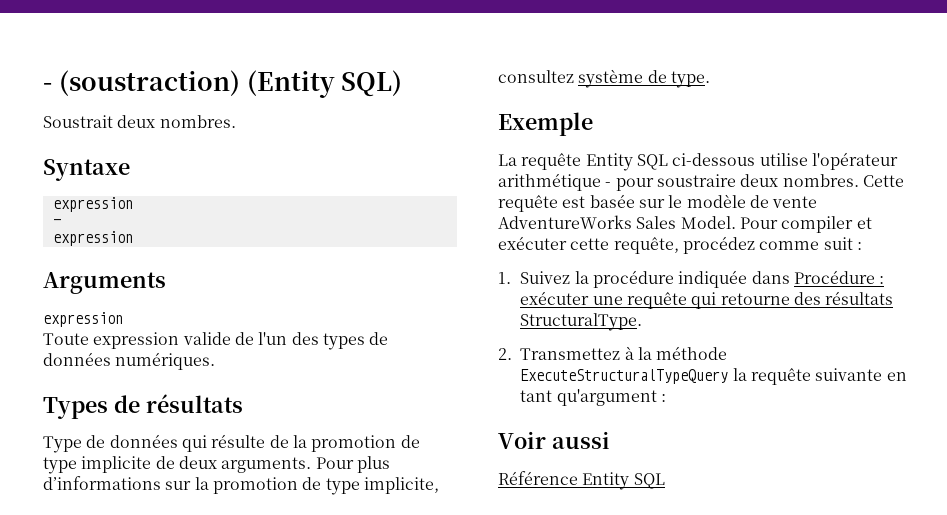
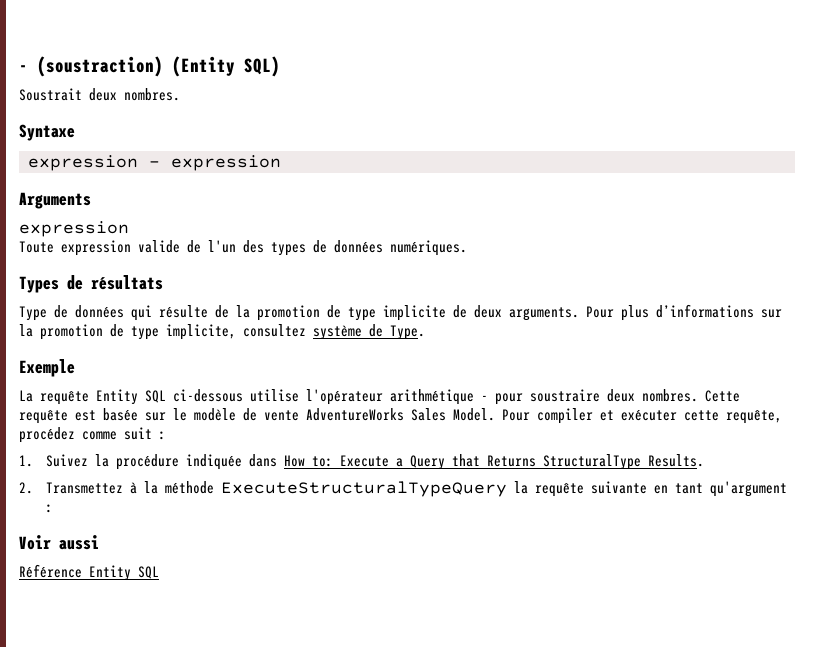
  Syntaxe
- expression
- -
- expression
+ expression - expression
- Pour plus d’informations sur la promotion de type implicite, consultez système de type.
+ Pour plus d’informations sur la promotion de type implicite, consultez système de Type.
- 1. Suivez la procédure indiquée dans Procédure : exécuter une requête qui retourne des résultats StructuralType.
+ 1. Suivez la procédure indiquée dans How to: Execute a Query that Returns StructuralType Results.

